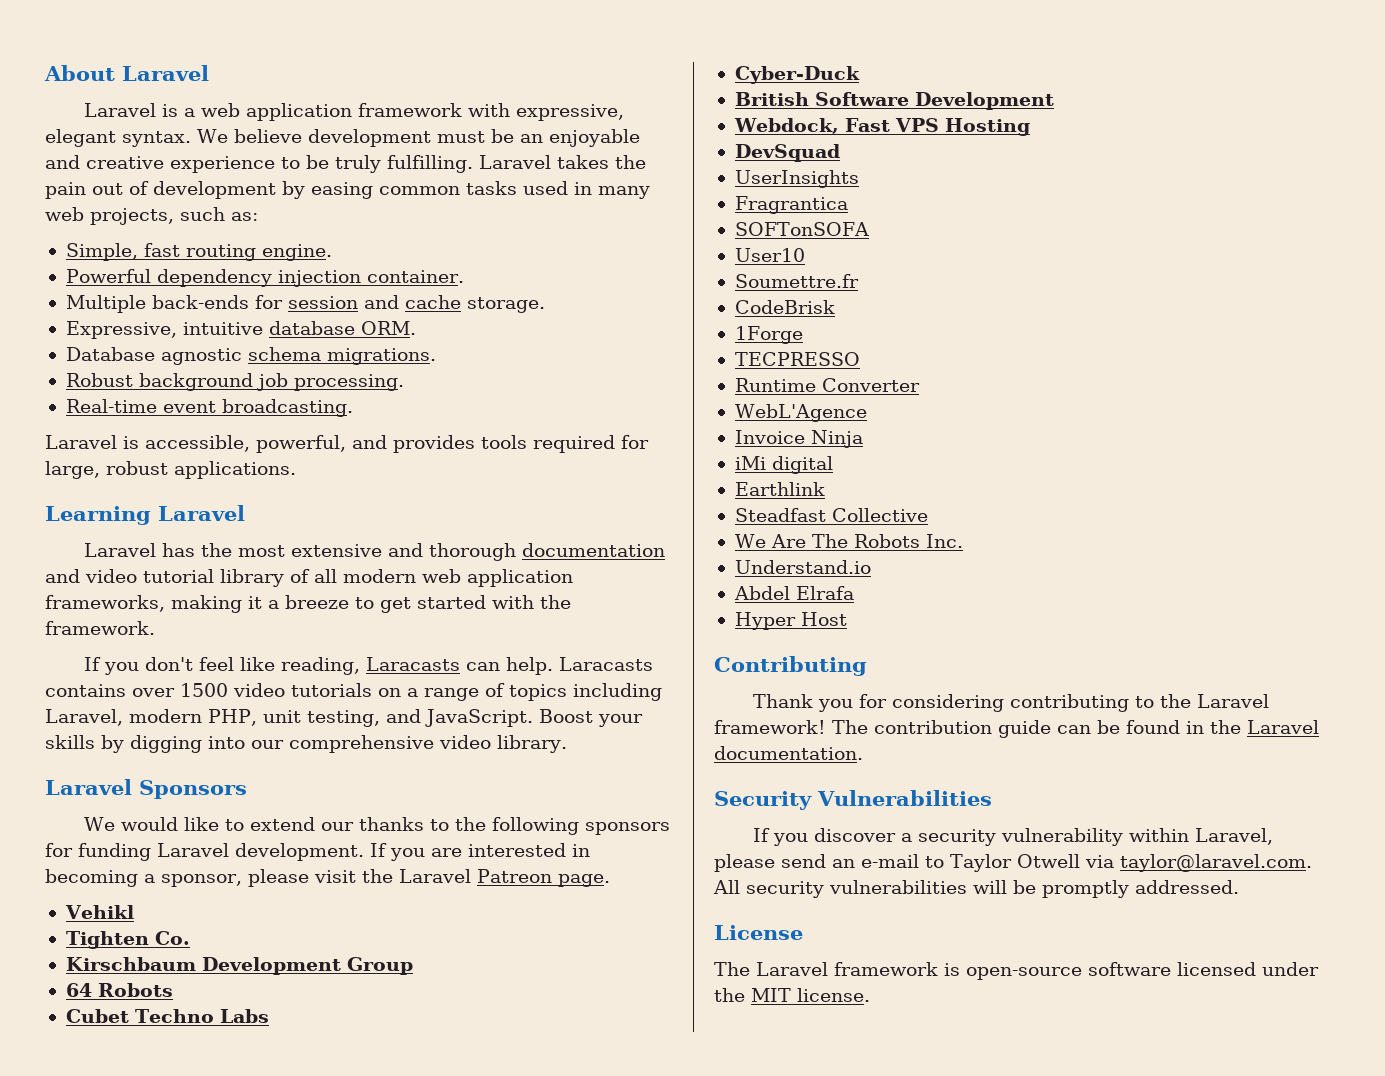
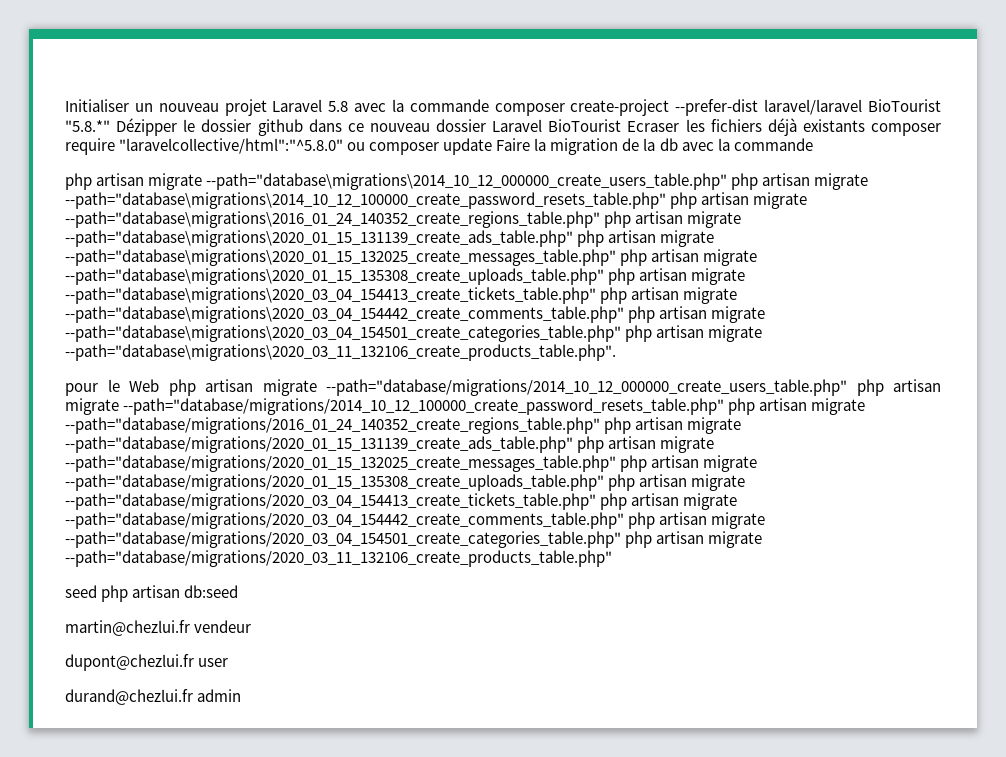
- About Laravel
- Laravel is a web application framework with expressive, elegant syntax. We believe development must be an enjoyable and creative experience to be truly fulfilling. Laravel takes the pain out of development by easing common tasks used in many web projects, such as:
- Simple, fast routing engine.
- Powerful dependency injection container.
- Multiple back-ends for session and cache storage.
- Expressive, intuitive database ORM.
- Database agnostic schema migrations.
- Robust background job processing.
- Real-time event broadcasting.
- Laravel is accessible, powerful, and provides tools required for large, robust applications.
- Learning Laravel
- Laravel has the most extensive and thorough documentation and video tutorial library of all modern web application frameworks, making it a breeze to get started with the framework.
- If you don't feel like reading, Laracasts can help. Laracasts contains over 1500 video tutorials on a range of topics including Laravel, modern PHP, unit testing, and JavaScript. Boost your skills by digging into our comprehensive video library.
- Laravel Sponsors
- We would like to extend our thanks to the following sponsors for funding Laravel development. If you are interested in becoming a sponsor, please visit the Laravel Patreon page.
- Vehikl
- Tighten Co.
- Kirschbaum Development Group
- 64 Robots
- Cubet Techno Labs
- Cyber-Duck
- British Software Development
- Webdock, Fast VPS Hosting
- DevSquad
- UserInsights
- Fragrantica
- SOFTonSOFA
- User10
- Soumettre.fr
- CodeBrisk
- 1Forge
- TECPRESSO
- Runtime Converter
- WebL'Agence
- Invoice Ninja
- iMi digital
- Earthlink
- Steadfast Collective
- We Are The Robots Inc.
- Understand.io
- Abdel Elrafa
- Hyper Host
- Contributing
- Thank you for considering contributing to the Laravel framework! The contribution guide can be found in the Laravel documentation.
- Security Vulnerabilities
- If you discover a security vulnerability within Laravel, please send an e-mail to Taylor Otwell via taylor@laravel.com. All security vulnerabilities will be promptly addressed.
- License
- The Laravel framework is open-source software licensed under the MIT license.
+ Initialiser un nouveau projet Laravel 5.8 avec la commande composer create-project --prefer-dist laravel/laravel BioTourist "5.8.*" Dézipper le dossier github dans ce nouveau dossier Laravel BioTourist Ecraser les fichiers déjà existants composer require "laravelcollective/html":"^5.8.0" ou composer update Faire la migration de la db avec la commande
+ php artisan migrate --path="database\migrations\2014_10_12_000000_create_users_table.php" php artisan migrate --path="database\migrations\2014_10_12_100000_create_password_resets_table.php" php artisan migrate --path="database\migrations\2016_01_24_140352_create_regions_table.php" php artisan migrate --path="database\migrations\2020_01_15_131139_create_ads_table.php" php artisan migrate --path="database\migrations\2020_01_15_132025_create_messages_table.php" php artisan migrate --path="database\migrations\2020_01_15_135308_create_uploads_table.php" php artisan migrate --path="database\migrations\2020_03_04_154413_create_tickets_table.php" php artisan migrate --path="database\migrations\2020_03_04_154442_create_comments_table.php" php artisan migrate --path="database\migrations\2020_03_04_154501_create_categories_table.php" php artisan migrate --path="database\migrations\2020_03_11_132106_create_products_table.php".
+ pour le Web php artisan migrate --path="database/migrations/2014_10_12_000000_create_users_table.php" php artisan migrate --path="database/migrations/2014_10_12_100000_create_password_resets_table.php" php artisan migrate --path="database/migrations/2016_01_24_140352_create_regions_table.php" php artisan migrate --path="database/migrations/2020_01_15_131139_create_ads_table.php" php artisan migrate --path="database/migrations/2020_01_15_132025_create_messages_table.php" php artisan migrate --path="database/migrations/2020_01_15_135308_create_uploads_table.php" php artisan migrate --path="database/migrations/2020_03_04_154413_create_tickets_table.php" php artisan migrate --path="database/migrations/2020_03_04_154442_create_comments_table.php" php artisan migrate --path="database/migrations/2020_03_04_154501_create_categories_table.php" php artisan migrate --path="database/migrations/2020_03_11_132106_create_products_table.php"
+ seed php artisan db:seed
+ martin@chezlui.fr vendeur
+ dupont@chezlui.fr user
+ durand@chezlui.fr admin

